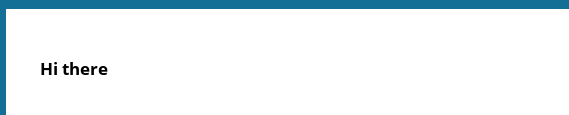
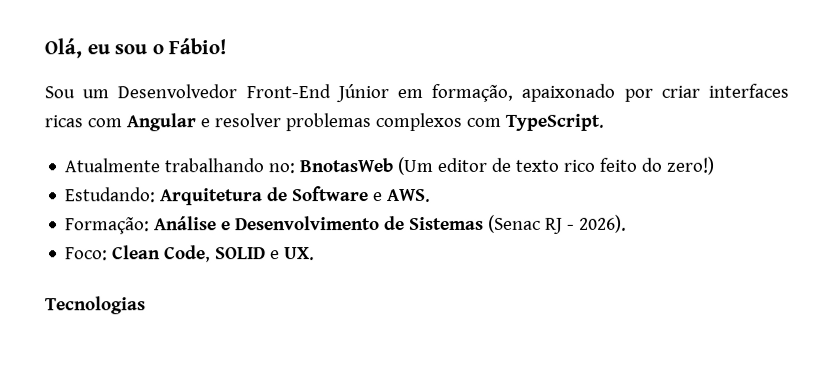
- Hi there
+ Olá, eu sou o Fábio!
+ Sou um Desenvolvedor Front-End Júnior em formação, apaixonado por criar interfaces ricas com Angular e resolver problemas complexos com TypeScript.
+ Atualmente trabalhando no: BnotasWeb (Um editor de texto rico feito do zero!)
+ Estudando: Arquitetura de Software e AWS.
+ Formação: Análise e Desenvolvimento de Sistemas (Senac RJ - 2026).
+ Foco: Clean Code, SOLID e UX.
+ Tecnologias

